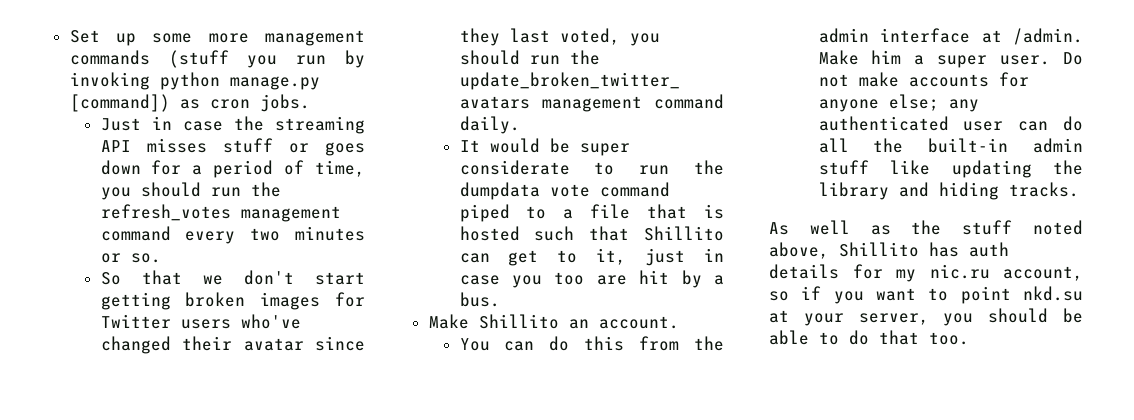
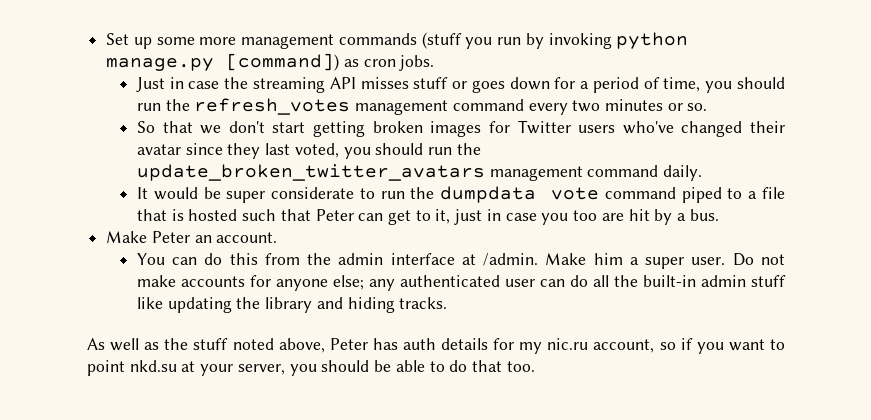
- It would be super considerate to run the dumpdata vote command piped to a file that is hosted such that Shillito can get to it, just in case you too are hit by a bus.
+ It would be super considerate to run the dumpdata vote command piped to a file that is hosted such that Peter can get to it, just in case you too are hit by a bus.
- Make Shillito an account.
+ Make Peter an account.
- As well as the stuff noted above, Shillito has auth details for my nic.ru account, so if you want to point nkd.su at your server, you should be able to do that too.
+ As well as the stuff noted above, Peter has auth details for my nic.ru account, so if you want to point nkd.su at your server, you should be able to do that too.

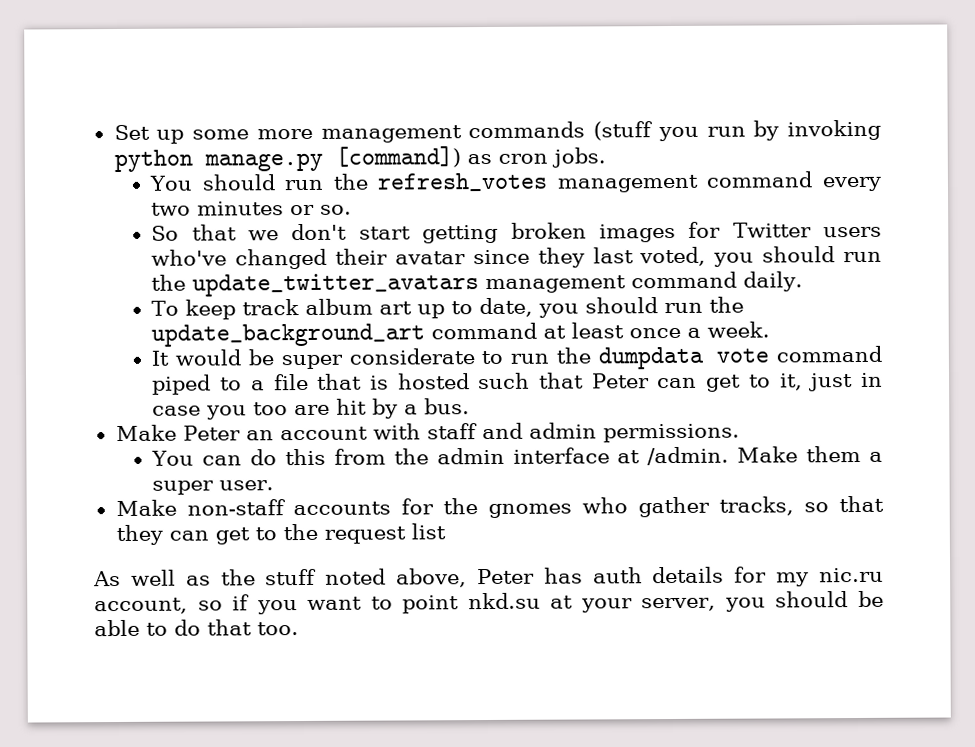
- Just in case the streaming API misses stuff or goes down for a period of time, you should run the refresh_votes management command every two minutes or so.
+ You should run the refresh_votes management command every two minutes or so.
- So that we don't start getting broken images for Twitter users who've changed their avatar since they last voted, you should run the update_broken_twitter_avatars management command daily.
+ So that we don't start getting broken images for Twitter users who've changed their avatar since they last voted, you should run the update_twitter_avatars management command daily.
+ To keep track album art up to date, you should run the update_background_art command at least once a week.
- Make Peter an account.
+ Make Peter an account with staff and admin permissions.
- Make him a super user. Do not make accounts for anyone else; any authenticated user can do all the built-in admin stuff like updating the library and hiding tracks.
+ Make them a super user.
+ Make non-staff accounts for the gnomes who gather tracks, so that they can get to the request list

